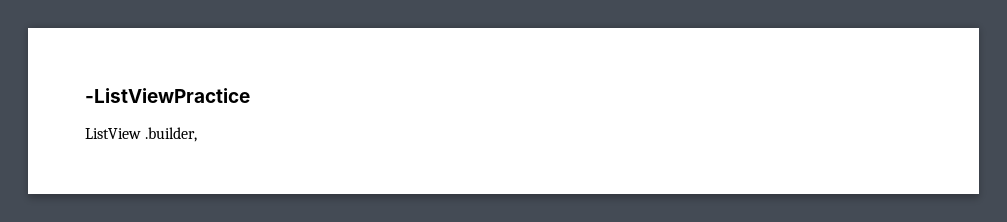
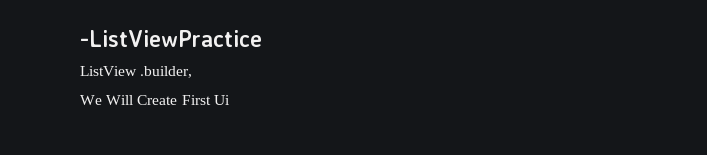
+ We Will Create First Ui

